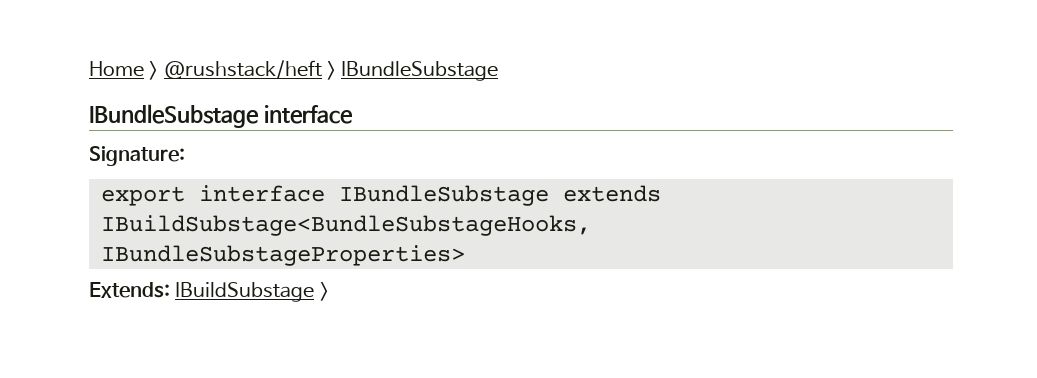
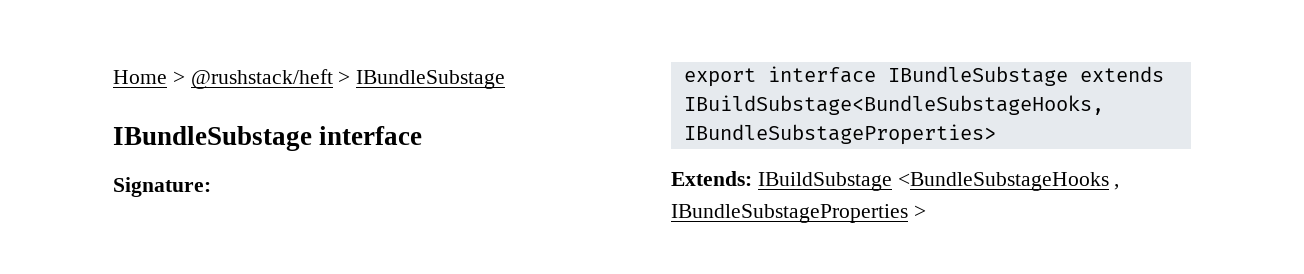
- Extends: IBuildSubstage >
+ Extends: IBuildSubstage <BundleSubstageHooks , IBundleSubstageProperties >

